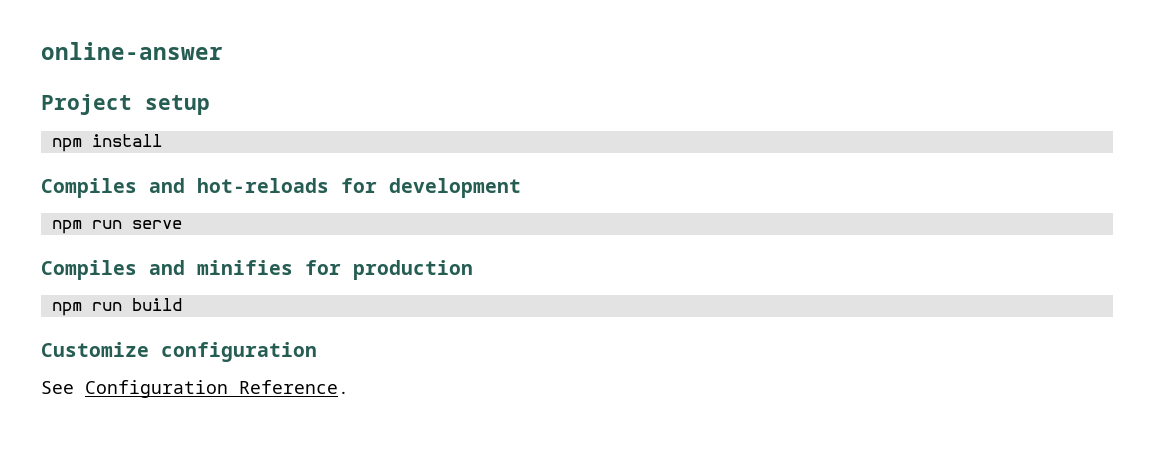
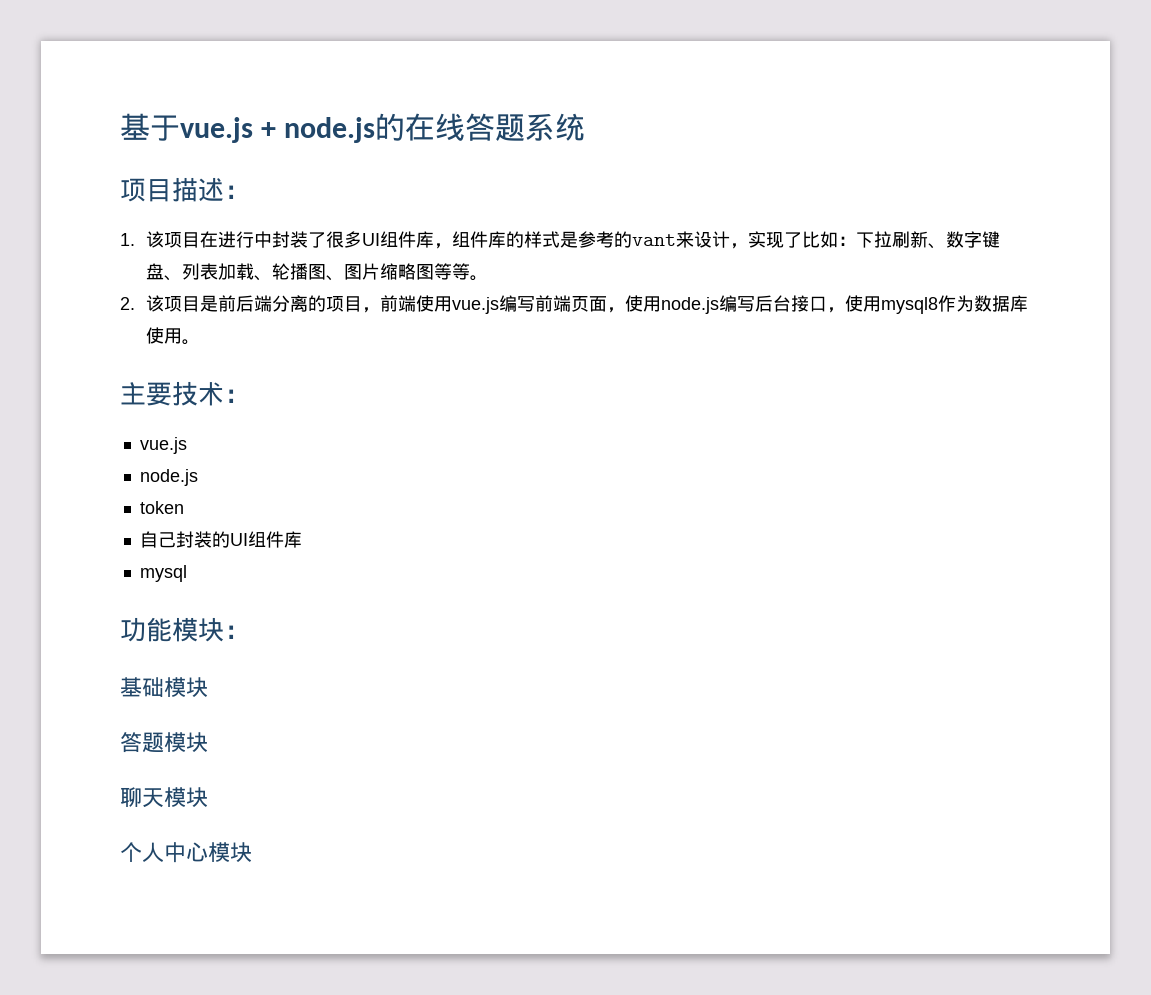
- online-answer
- Project setup
- npm install
- Compiles and hot-reloads for development
- npm run serve
- Compiles and minifies for production
- npm run build
- Customize configuration
- See Configuration Reference.
+ 基于vue.js + node.js的在线答题系统
+ 项目描述：
+ 1.该项目在进行中封装了很多UI组件库，组件库的样式是参考的vant来设计，实现了比如：下拉刷新、数字键盘、列表加载、轮播图、图片缩略图等等。
+ 2.该项目是前后端分离的项目，前端使用vue.js编写前端页面，使用node.js编写后台接口，使用mysql8作为数据库使用。
+ 主要技术：
+ vue.js
+ node.js
+ token
+ 自己封装的UI组件库
+ mysql
+ 功能模块：
+ 基础模块
+ 答题模块
+ 聊天模块
+ 个人中心模块

